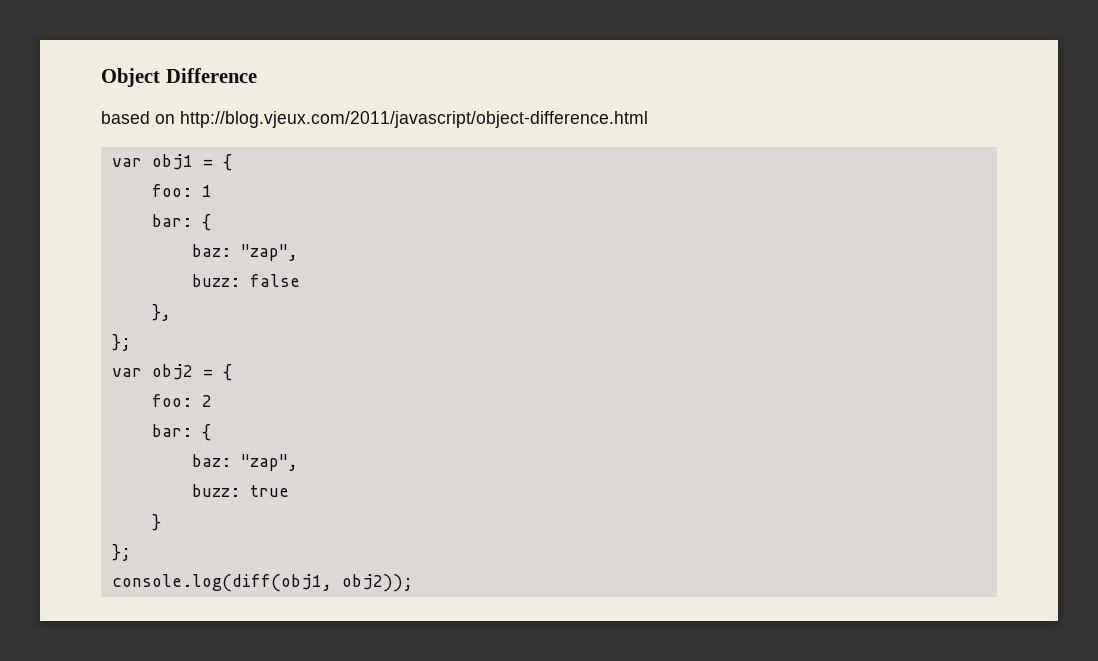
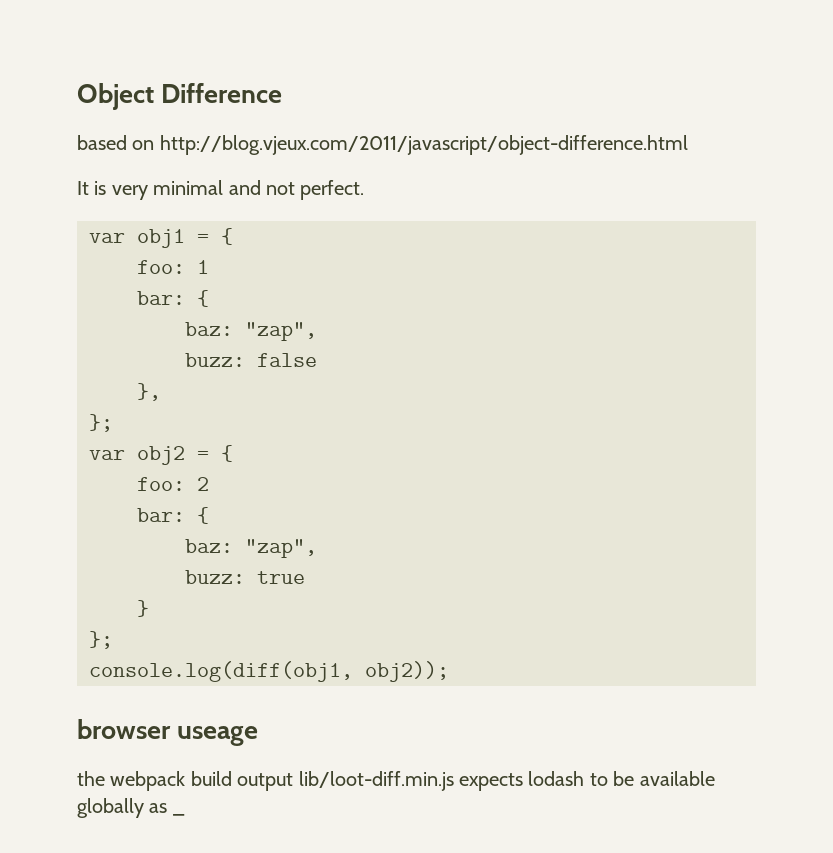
+ It is very minimal and not perfect.
+ browser useage
+ the webpack build output lib/loot-diff.min.js expects lodash to be available globally as _

